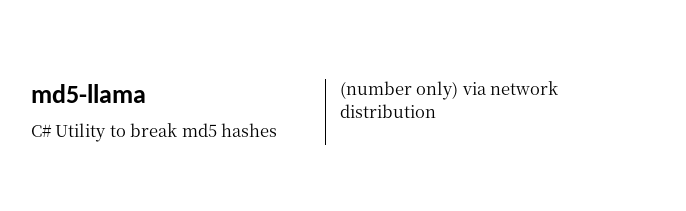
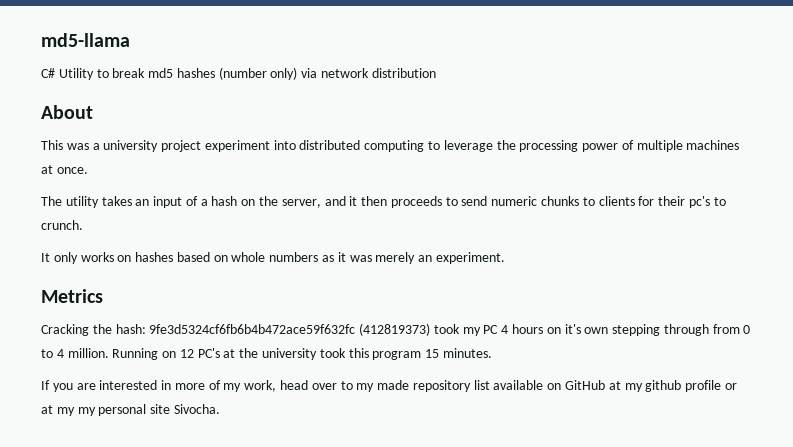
+ About
+ This was a university project experiment into distributed computing to leverage the processing power of multiple machines at once.
+ The utility takes an input of a hash on the server, and it then proceeds to send numeric chunks to clients for their pc's to crunch.
+ It only works on hashes based on whole numbers as it was merely an experiment.
+ Metrics
+ Cracking the hash: 9fe3d5324cf6fb6b4b472ace59f632fc (412819373) took my PC 4 hours on it's own stepping through from 0 to 4 million. Running on 12 PC's at the university took this program 15 minutes.
+ If you are interested in more of my work, head over to my made repository list available on GitHub at my github profile or at my my personal site Sivocha.

